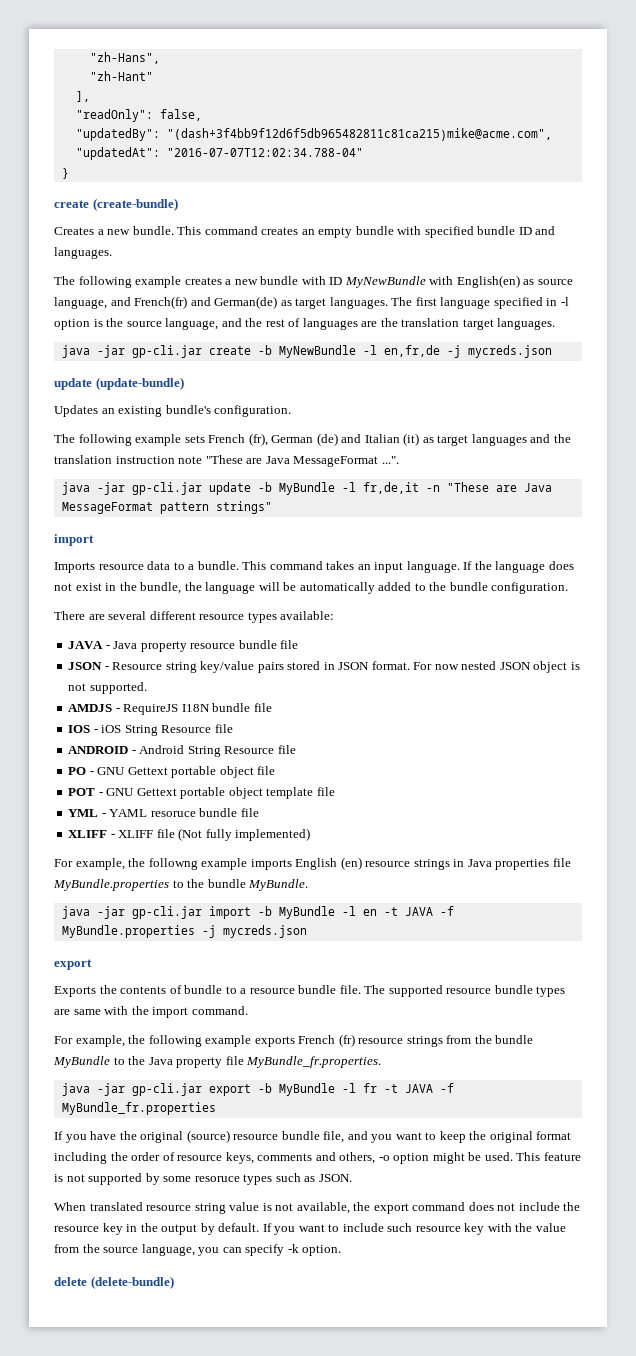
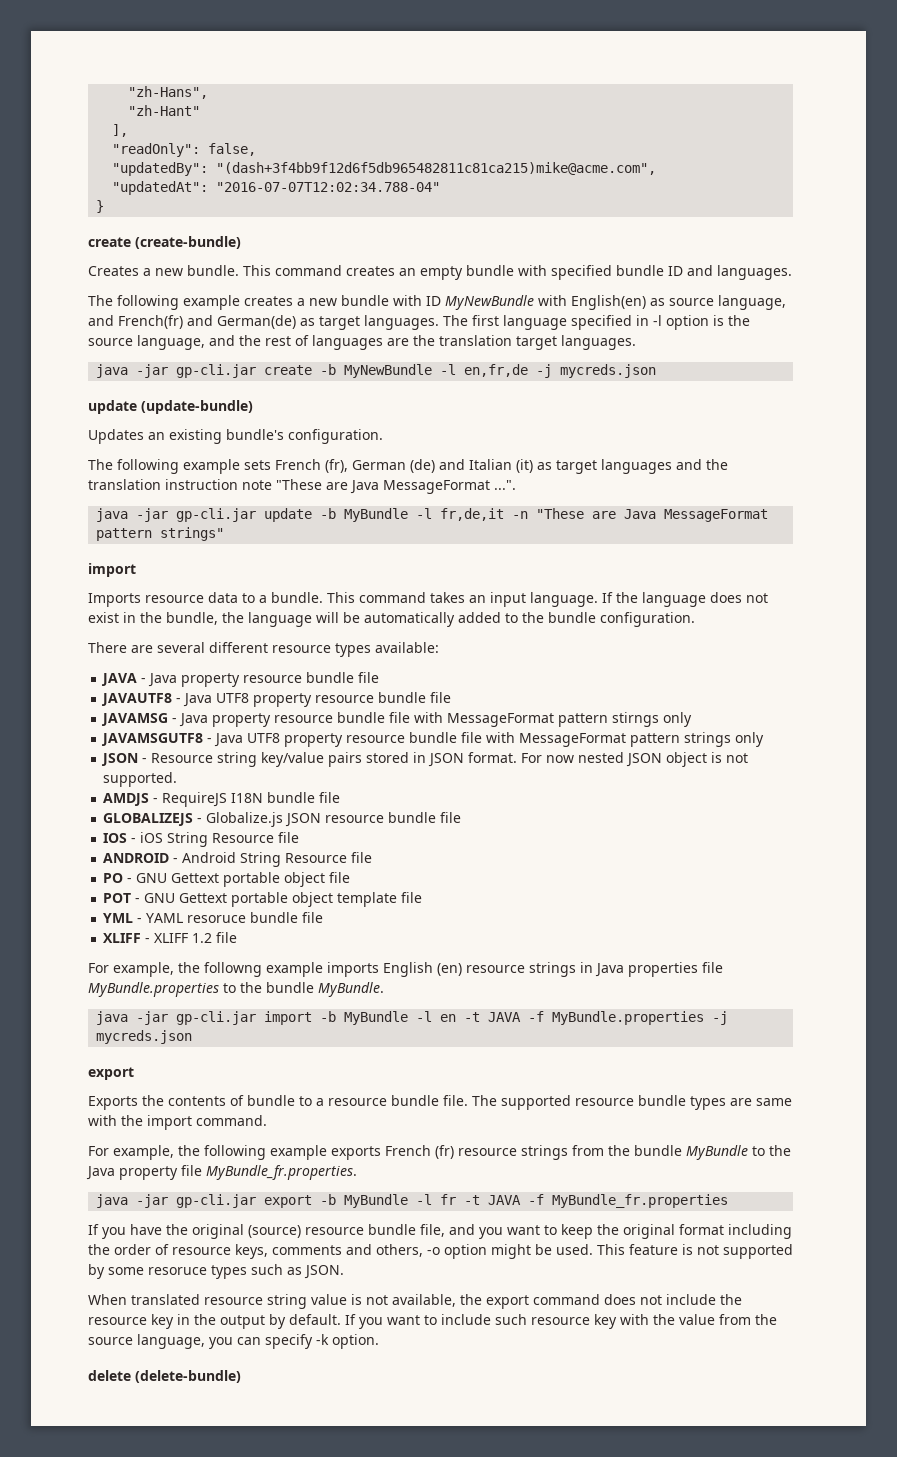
+ JAVAUTF8 - Java UTF8 property resource bundle file
+ JAVAMSG - Java property resource bundle file with MessageFormat pattern stirngs only
+ JAVAMSGUTF8 - Java UTF8 property resource bundle file with MessageFormat pattern strings only
+ GLOBALIZEJS - Globalize.js JSON resource bundle file
- XLIFF - XLIFF file (Not fully implemented)
+ XLIFF - XLIFF 1.2 file

